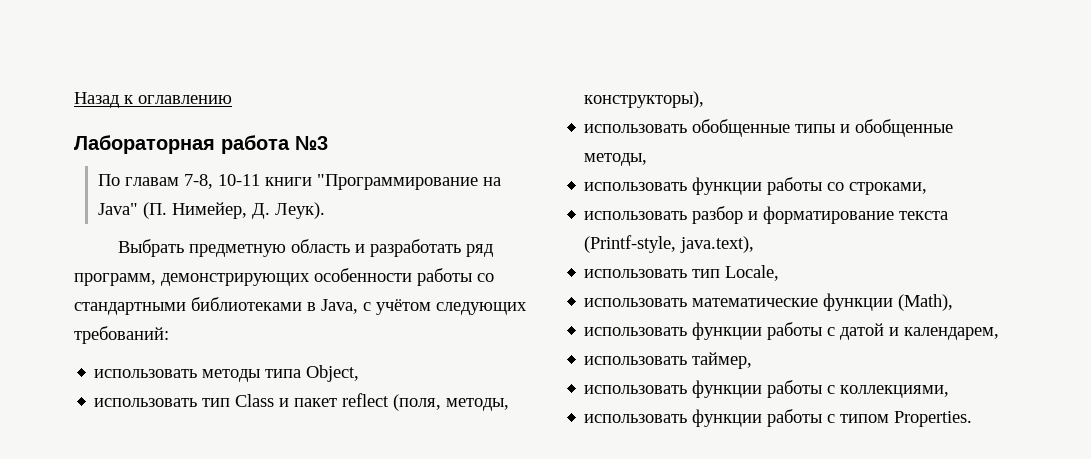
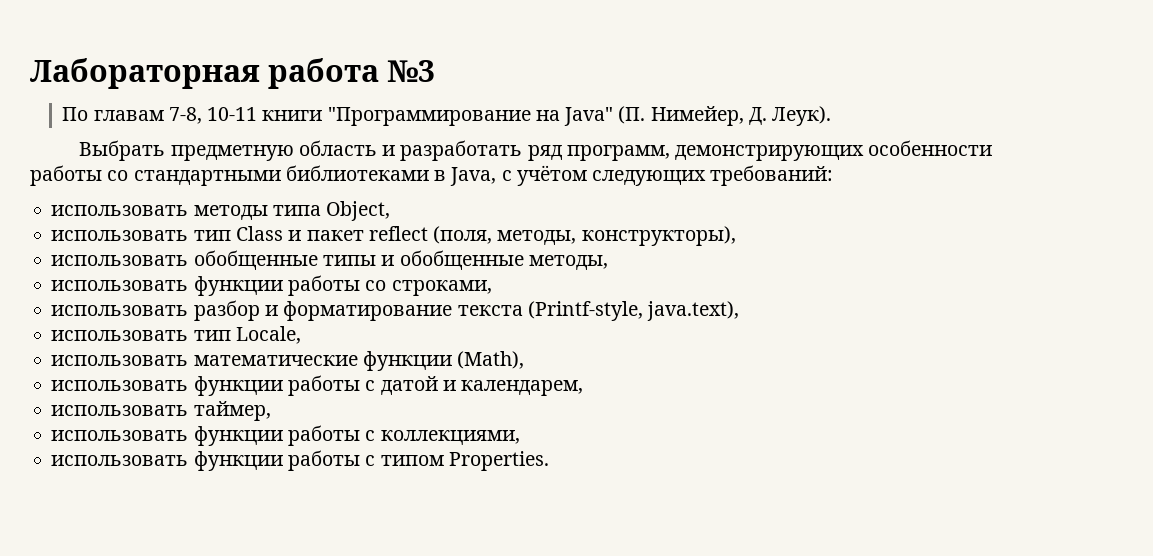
- Назад к оглавлению

